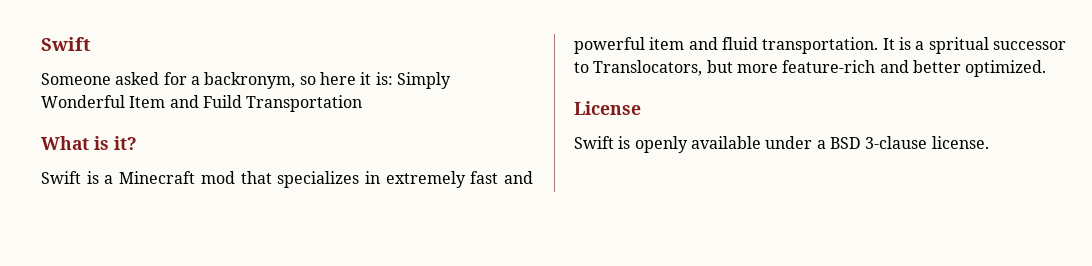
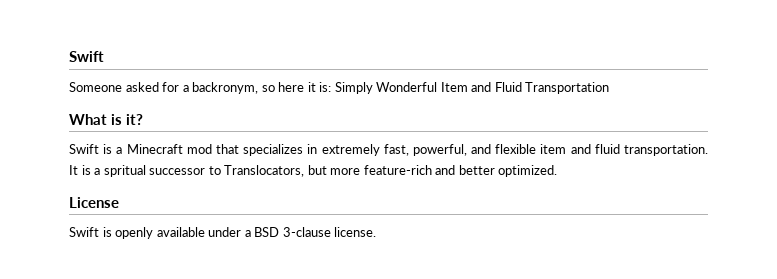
- Someone asked for a backronym, so here it is: Simply Wonderful Item and Fuild Transportation
+ Someone asked for a backronym, so here it is: Simply Wonderful Item and Fluid Transportation
- Swift is a Minecraft mod that specializes in extremely fast and powerful item and fluid transportation.
+ Swift is a Minecraft mod that specializes in extremely fast, powerful, and flexible item and fluid transportation.

